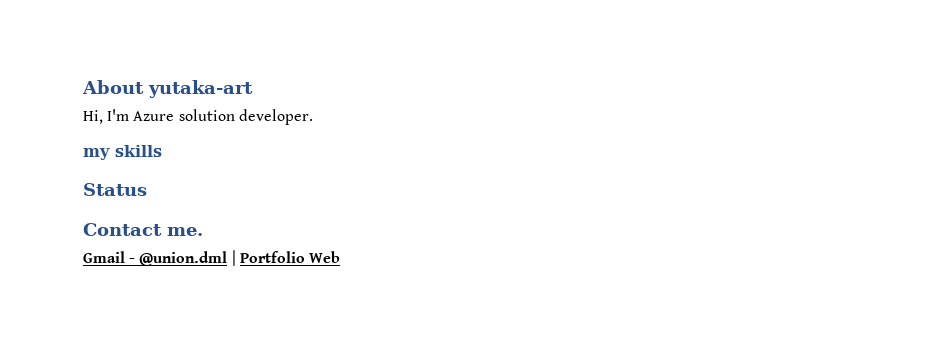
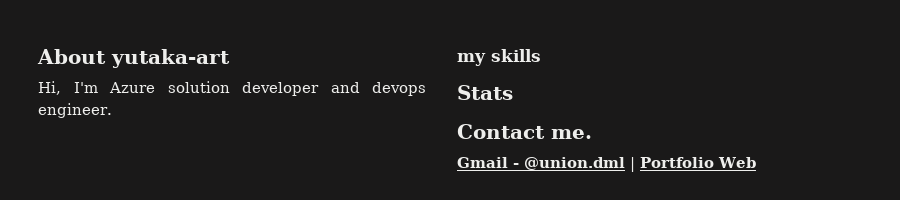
- Hi, I'm Azure solution developer.
+ Hi, I'm Azure solution developer and devops engineer.
- Status
+ Stats

